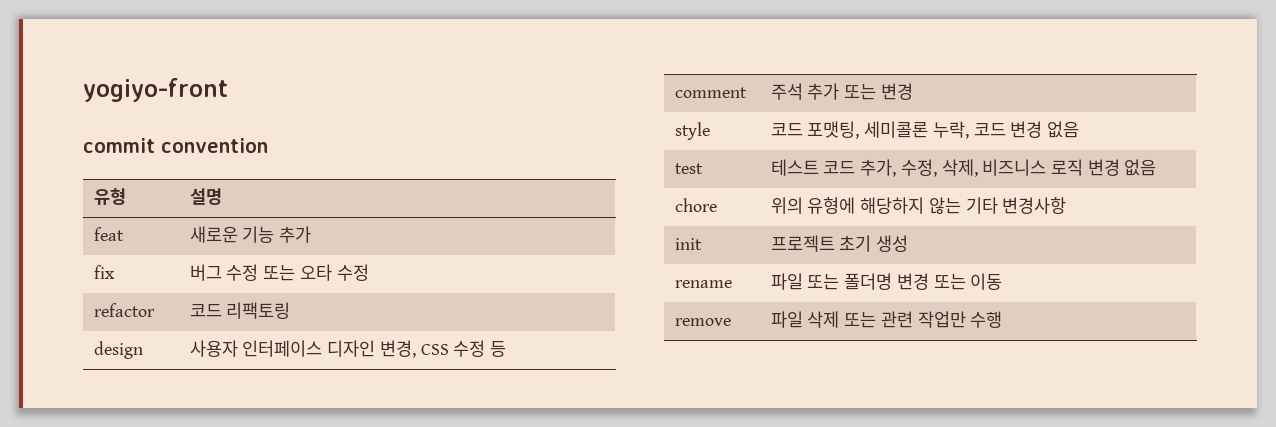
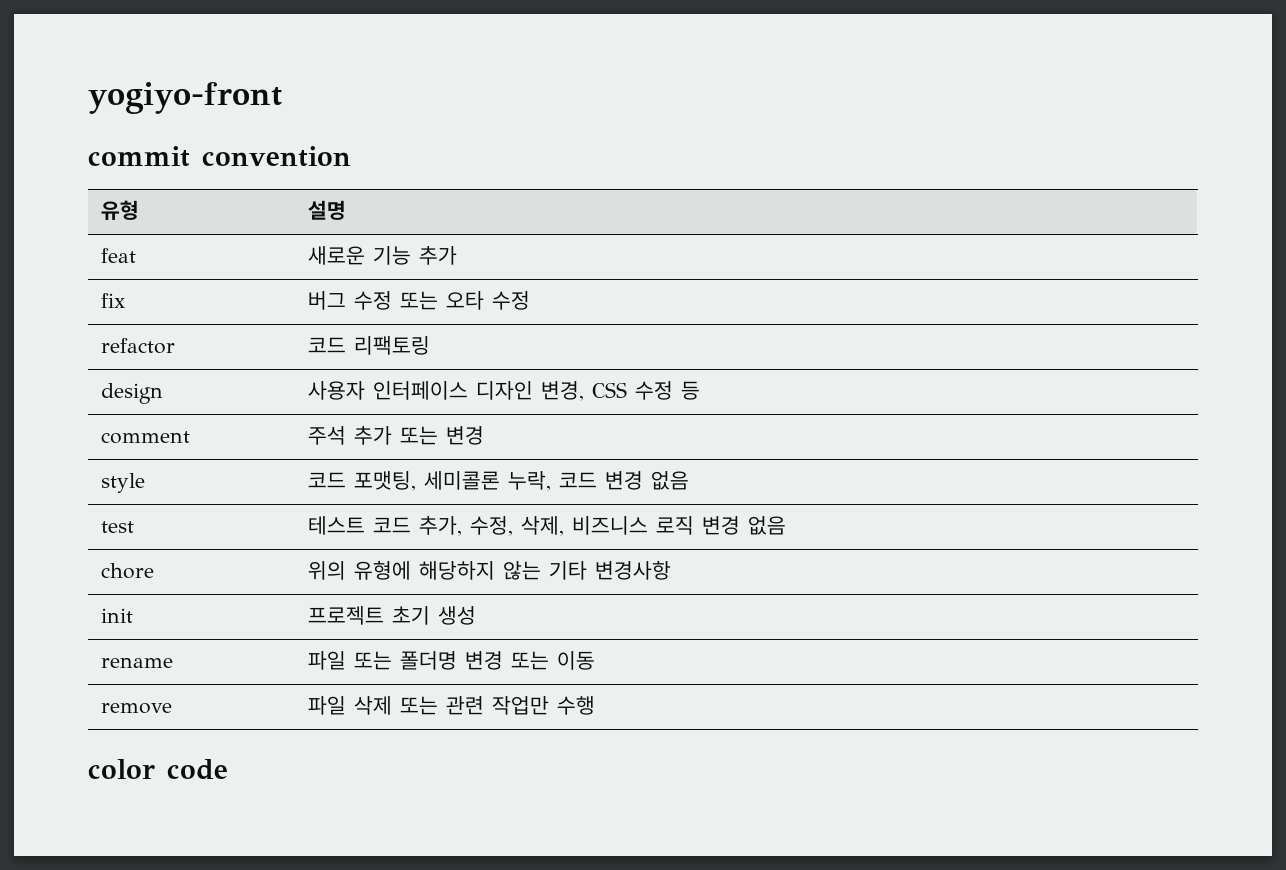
+ color code

